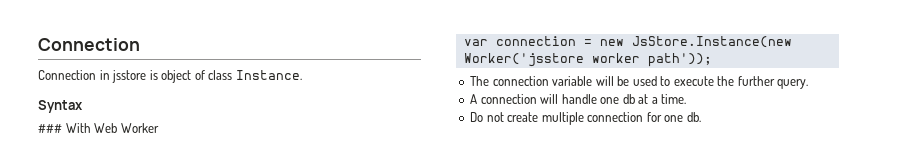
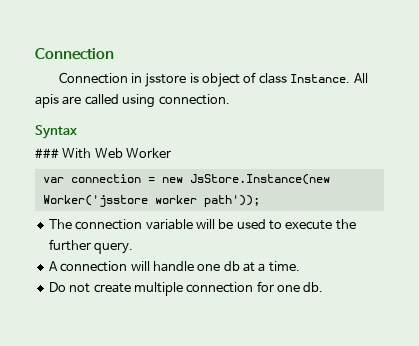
+ All apis are called using connection.

